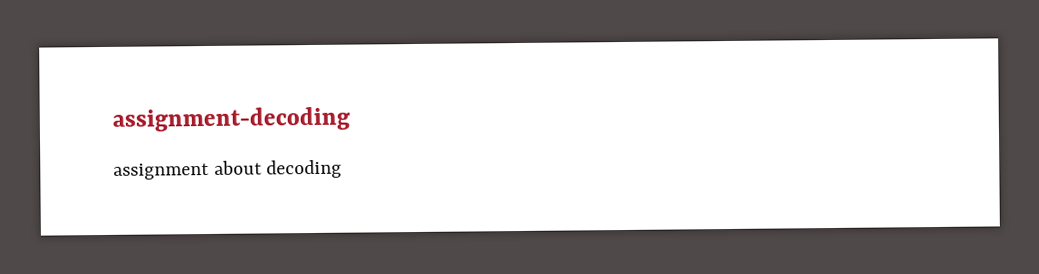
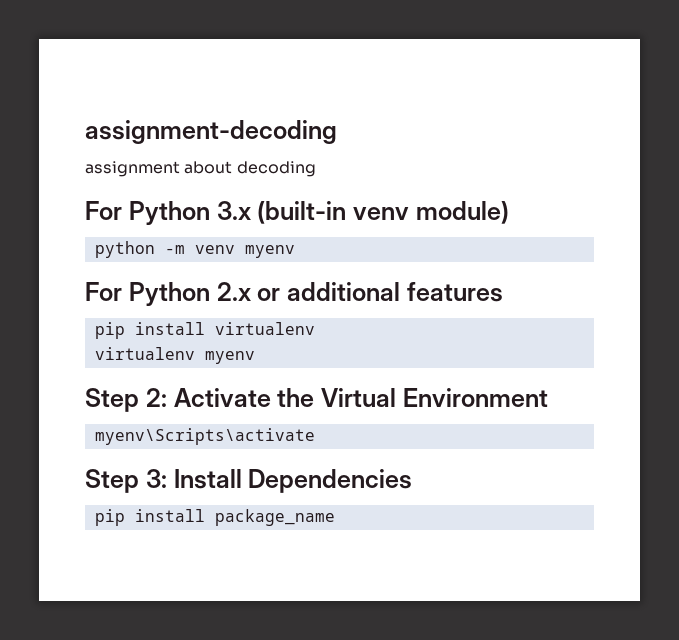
+ For Python 3.x (built-in venv module)
+ python -m venv myenv
+ For Python 2.x or additional features
+ pip install virtualenv
+ virtualenv myenv
+ Step 2: Activate the Virtual Environment
+ myenv\Scripts\activate
+ Step 3: Install Dependencies
+ pip install package_name

